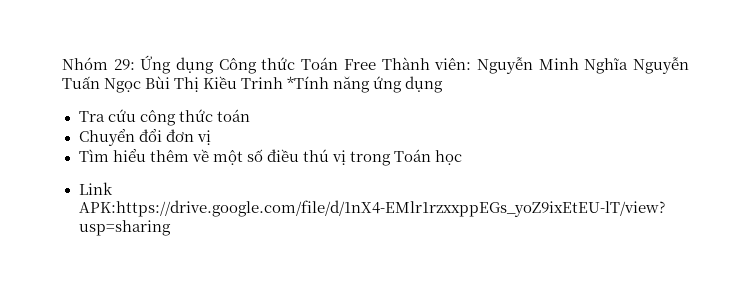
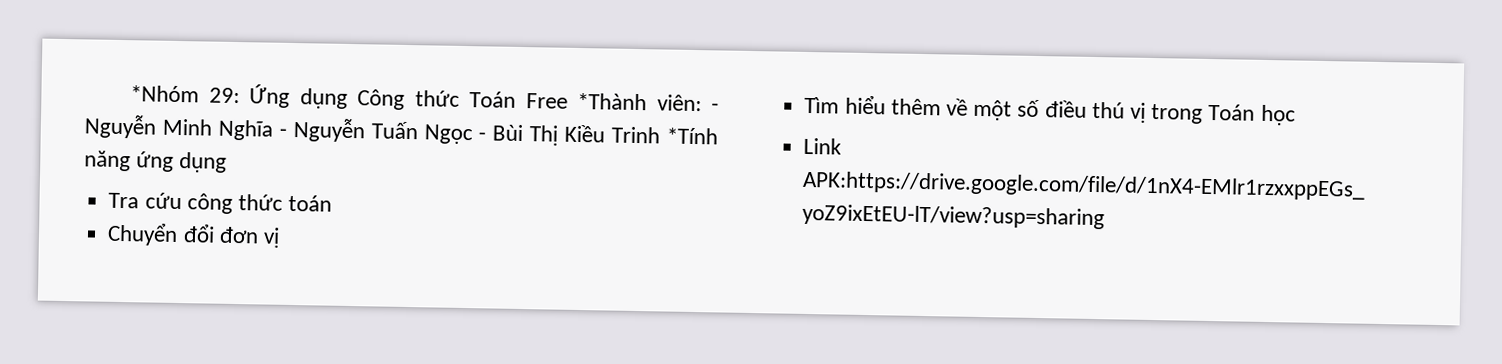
- Nhóm 29: Ứng dụng Công thức Toán Free Thành viên: Nguyễn Minh Nghĩa Nguyễn Tuấn Ngọc Bùi Thị Kiều Trinh *Tính năng ứng dụng
+ *Nhóm 29: Ứng dụng Công thức Toán Free *Thành viên: - Nguyễn Minh Nghĩa - Nguyễn Tuấn Ngọc - Bùi Thị Kiều Trinh *Tính năng ứng dụng

